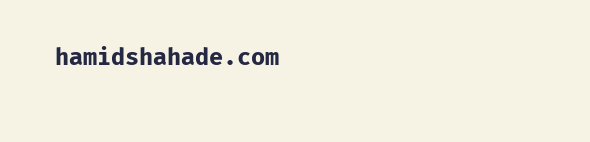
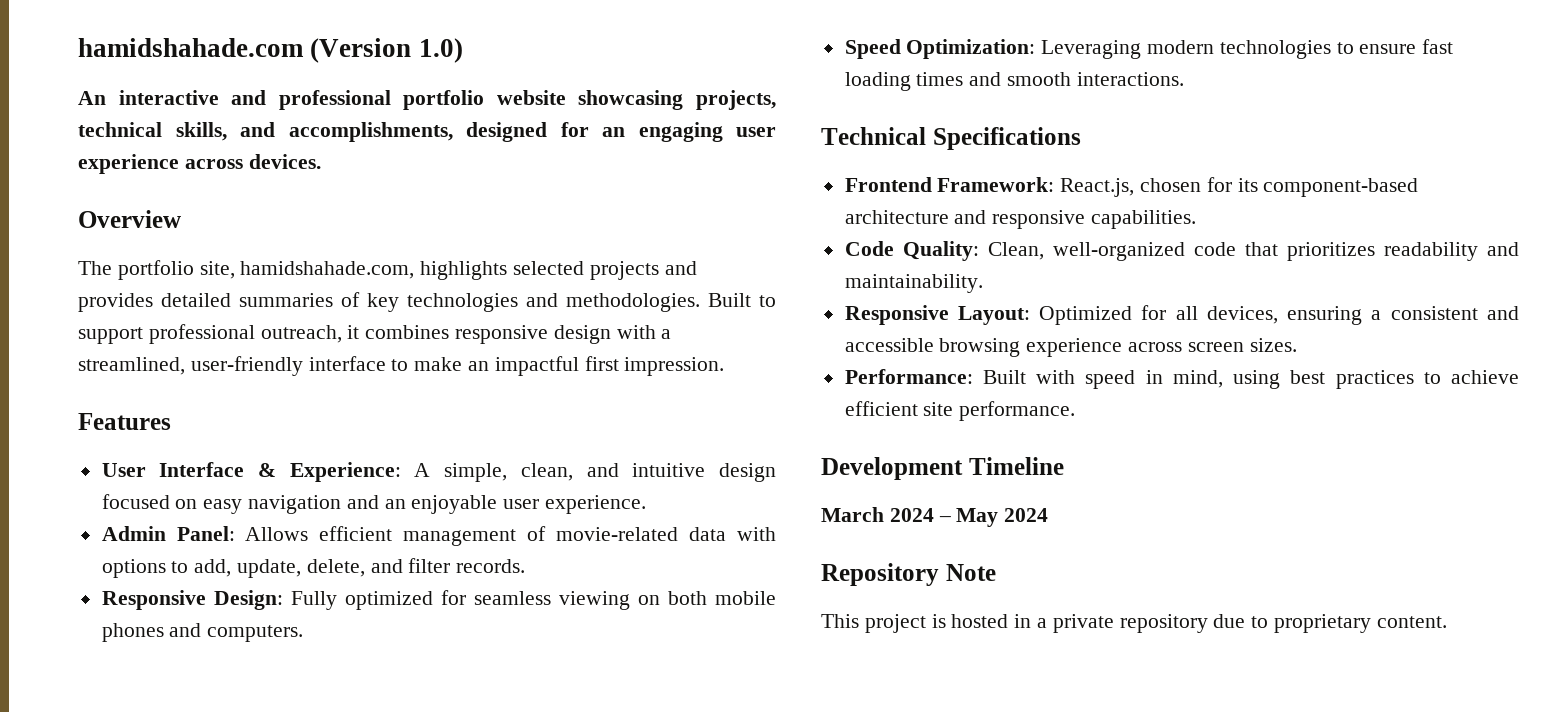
- hamidshahade.com
+ hamidshahade.com (Version 1.0)
+ An interactive and professional portfolio website showcasing projects, technical skills, and accomplishments, designed for an engaging user experience across devices.
+ Overview
+ The portfolio site, hamidshahade.com, highlights selected projects and provides detailed summaries of key technologies and methodologies. Built to support professional outreach, it combines responsive design with a streamlined, user-friendly interface to make an impactful first impression.
+ Features
+ User Interface & Experience: A simple, clean, and intuitive design focused on easy navigation and an enjoyable user experience.
+ Admin Panel: Allows efficient management of movie-related data with options to add, update, delete, and filter records.
+ Responsive Design: Fully optimized for seamless viewing on both mobile phones and computers.
+ Speed Optimization: Leveraging modern technologies to ensure fast loading times and smooth interactions.
+ Technical Specifications
+ Frontend Framework: React.js, chosen for its component-based architecture and responsive capabilities.
+ Code Quality: Clean, well-organized code that prioritizes readability and maintainability.
+ Responsive Layout: Optimized for all devices, ensuring a consistent and accessible browsing experience across screen sizes.
+ Performance: Built with speed in mind, using best practices to achieve efficient site performance.
+ Development Timeline
+ March 2024 – May 2024
+ Repository Note
+ This project is hosted in a private repository due to proprietary content.

